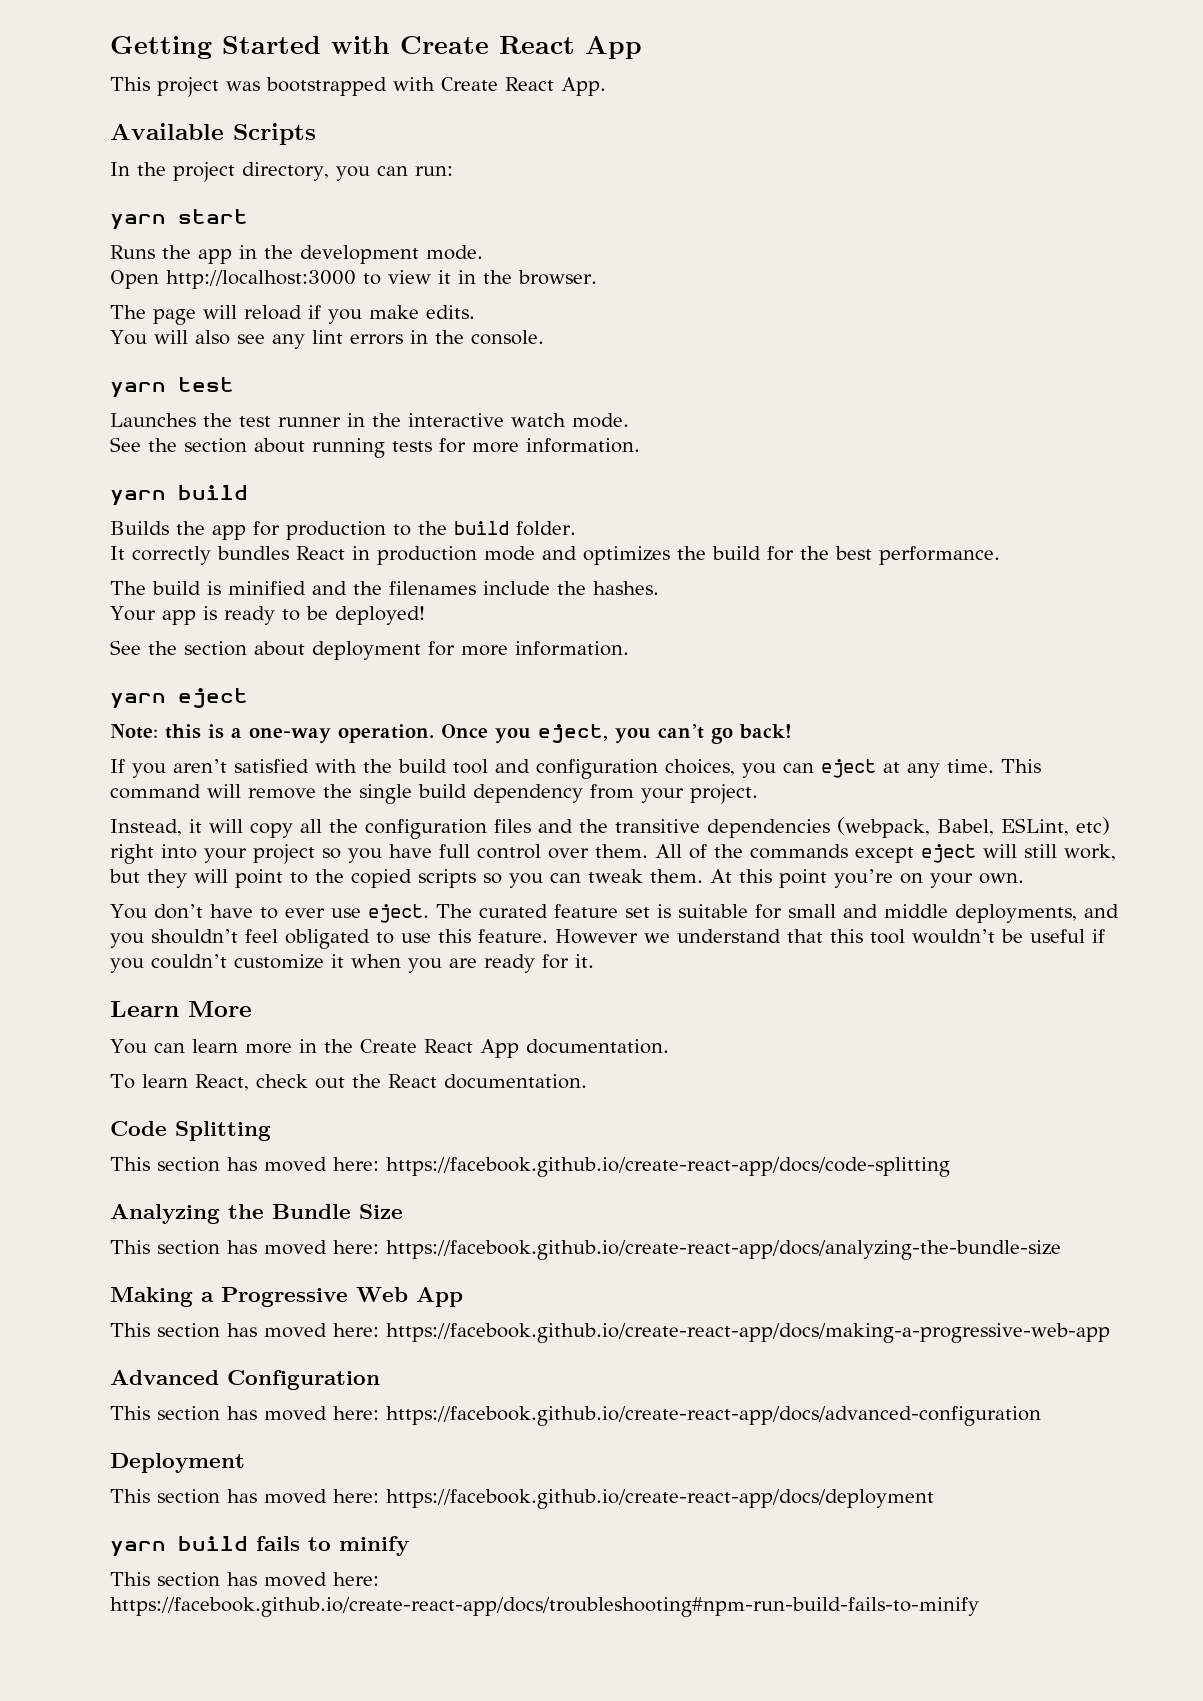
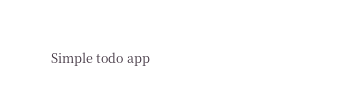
- Getting Started with Create React App
- This project was bootstrapped with Create React App.
- Available Scripts
- In the project directory, you can run:
- yarn start
- Runs the app in the development mode.
- Open http://localhost:3000 to view it in the browser.
- The page will reload if you make edits.
- You will also see any lint errors in the console.
- yarn test
- Launches the test runner in the interactive watch mode.
- See the section about running tests for more information.
- yarn build
- Builds the app for production to the build folder.
- It correctly bundles React in production mode and optimizes the build for the best performance.
- The build is minified and the filenames include the hashes.
- Your app is ready to be deployed!
- See the section about deployment for more information.
- yarn eject
- Note: this is a one-way operation. Once you eject, you can’t go back!
- If you aren’t satisfied with the build tool and configuration choices, you can eject at any time. This command will remove the single build dependency from your project.
- Instead, it will copy all the configuration files and the transitive dependencies (webpack, Babel, ESLint, etc) right into your project so you have full control over them. All of the commands except eject will still work, but they will point to the copied scripts so you can tweak them. At this point you’re on your own.
- You don’t have to ever use eject. The curated feature set is suitable for small and middle deployments, and you shouldn’t feel obligated to use this feature. However we understand that this tool wouldn’t be useful if you couldn’t customize it when you are ready for it.
- Learn More
- You can learn more in the Create React App documentation.
- To learn React, check out the React documentation.
- Code Splitting
- This section has moved here: https://facebook.github.io/create-react-app/docs/code-splitting
- Analyzing the Bundle Size
- This section has moved here: https://facebook.github.io/create-react-app/docs/analyzing-the-bundle-size
- Making a Progressive Web App
- This section has moved here: https://facebook.github.io/create-react-app/docs/making-a-progressive-web-app
- Advanced Configuration
- This section has moved here: https://facebook.github.io/create-react-app/docs/advanced-configuration
- Deployment
- This section has moved here: https://facebook.github.io/create-react-app/docs/deployment
- yarn build fails to minify
- This section has moved here: https://facebook.github.io/create-react-app/docs/troubleshooting#npm-run-build-fails-to-minify
+ Simple todo app

